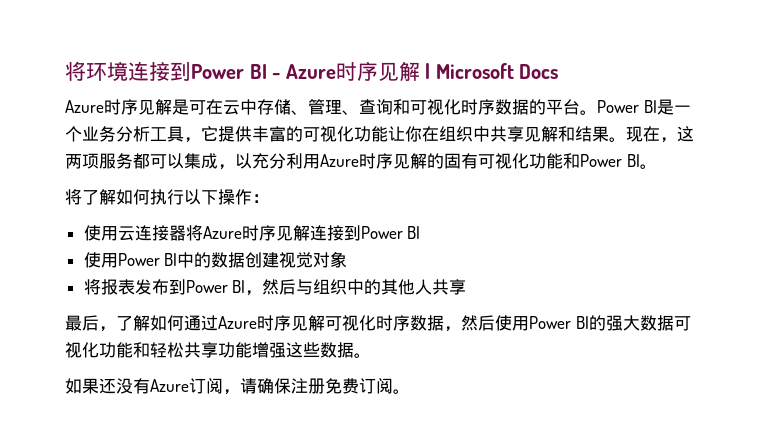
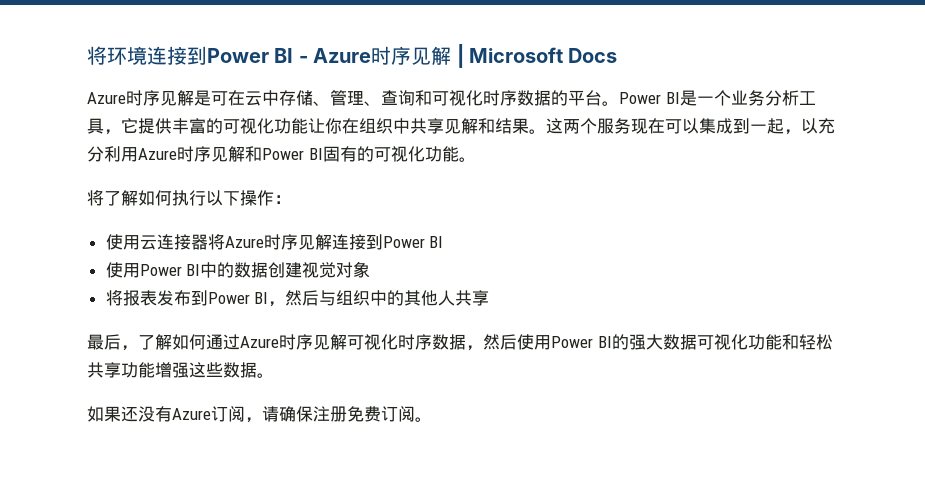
- 现在，这两项服务都可以集成，以充分利用Azure时序见解的固有可视化功能和Power BI。
+ 这两个服务现在可以集成到一起，以充分利用Azure时序见解和Power BI固有的可视化功能。

